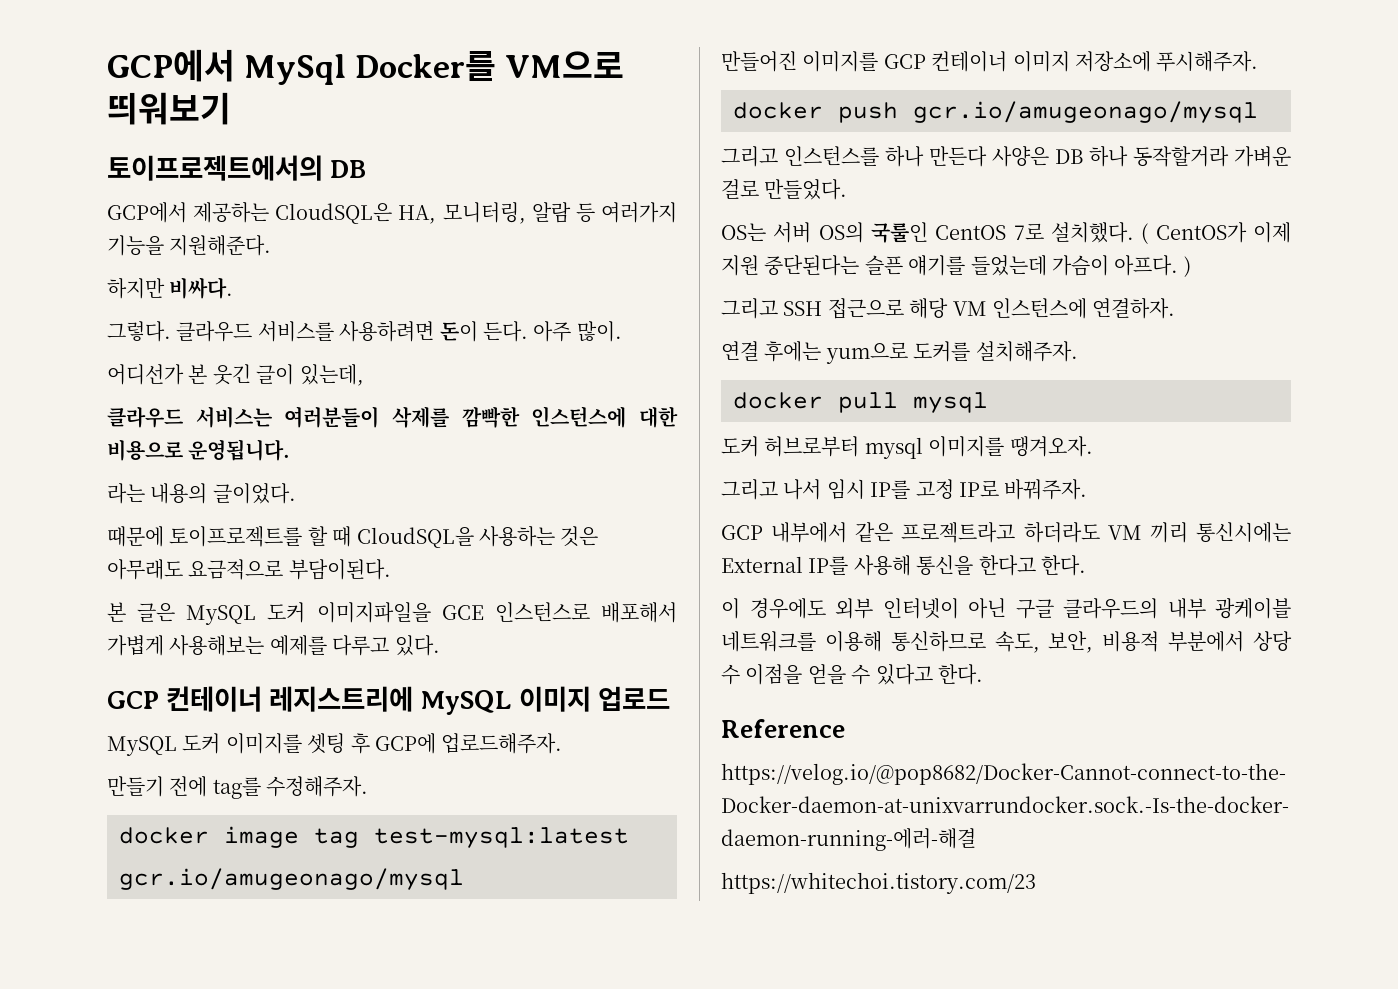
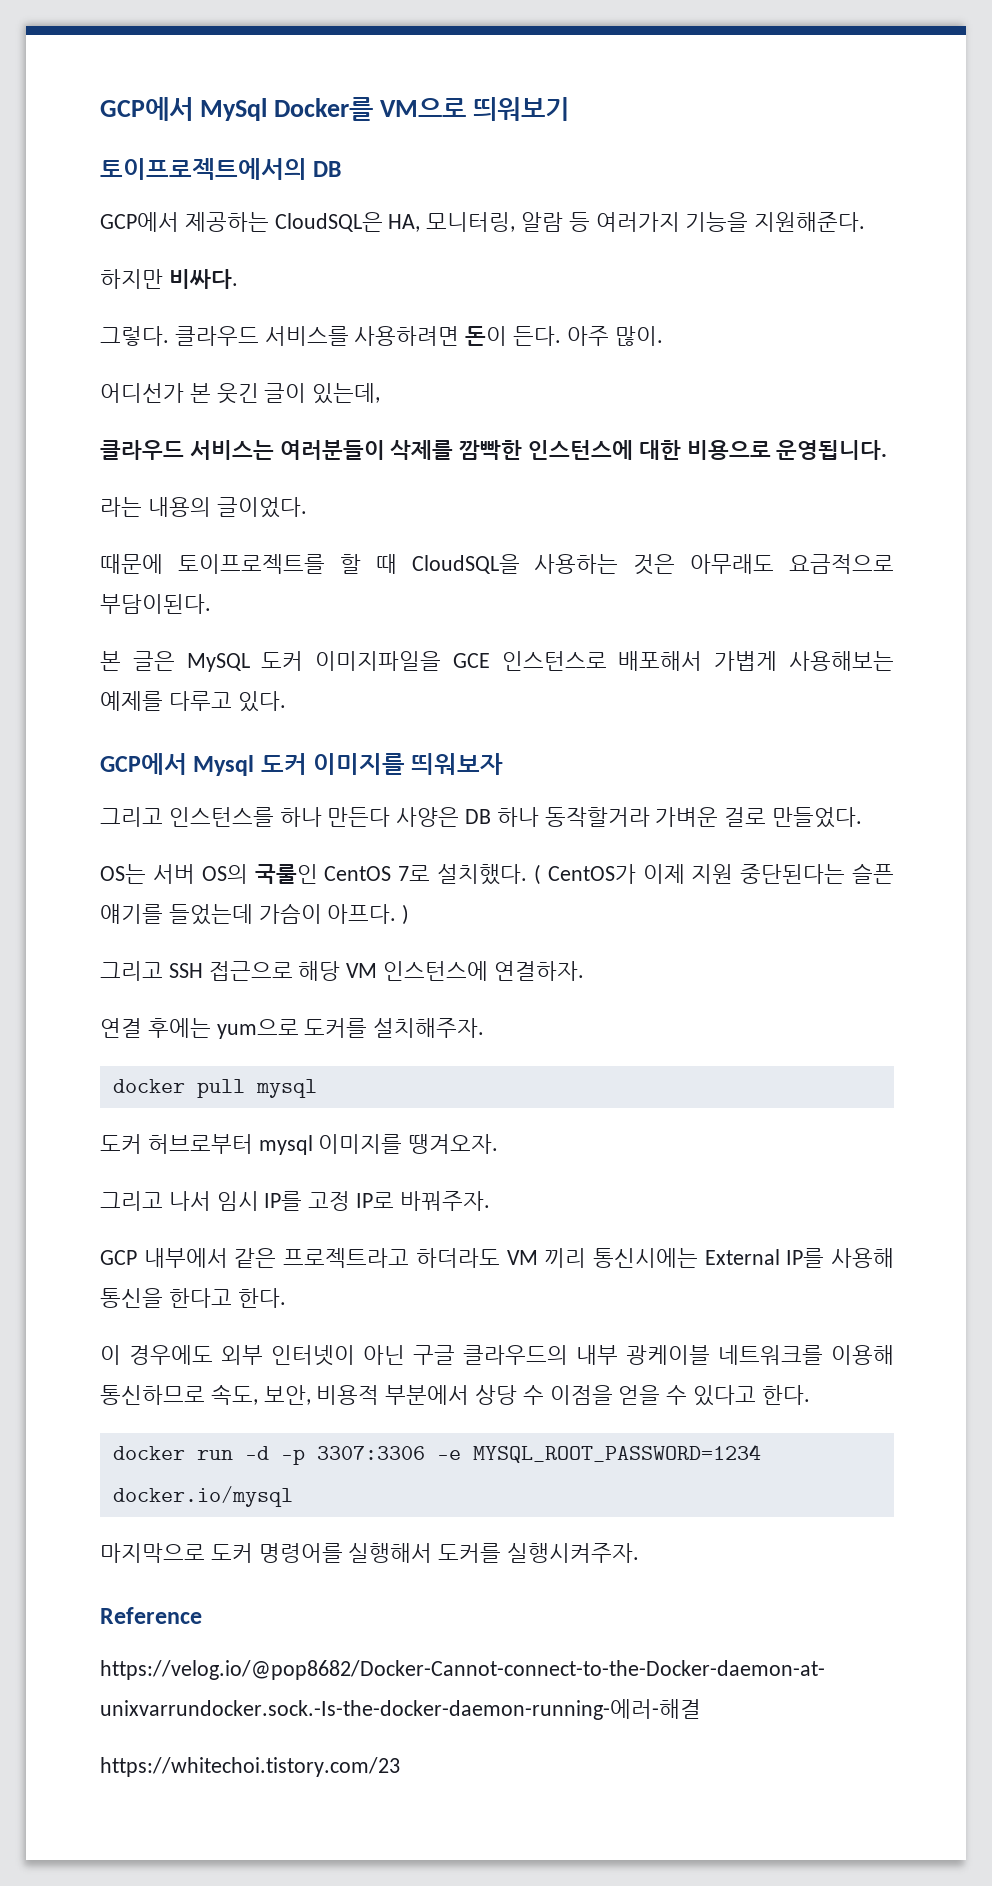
- GCP 컨테이너 레지스트리에 MySQL 이미지 업로드
- MySQL 도커 이미지를 셋팅 후 GCP에 업로드해주자.
- 만들기 전에 tag를 수정해주자.
- docker image tag test-mysql:latest gcr.io/amugeonago/mysql
- 만들어진 이미지를 GCP 컨테이너 이미지 저장소에 푸시해주자.
- docker push gcr.io/amugeonago/mysql
+ GCP에서 Mysql 도커 이미지를 띄워보자
+ docker run -d -p 3307:3306 -e MYSQL_ROOT_PASSWORD=1234 docker.io/mysql
+ 마지막으로 도커 명령어를 실행해서 도커를 실행시켜주자.

